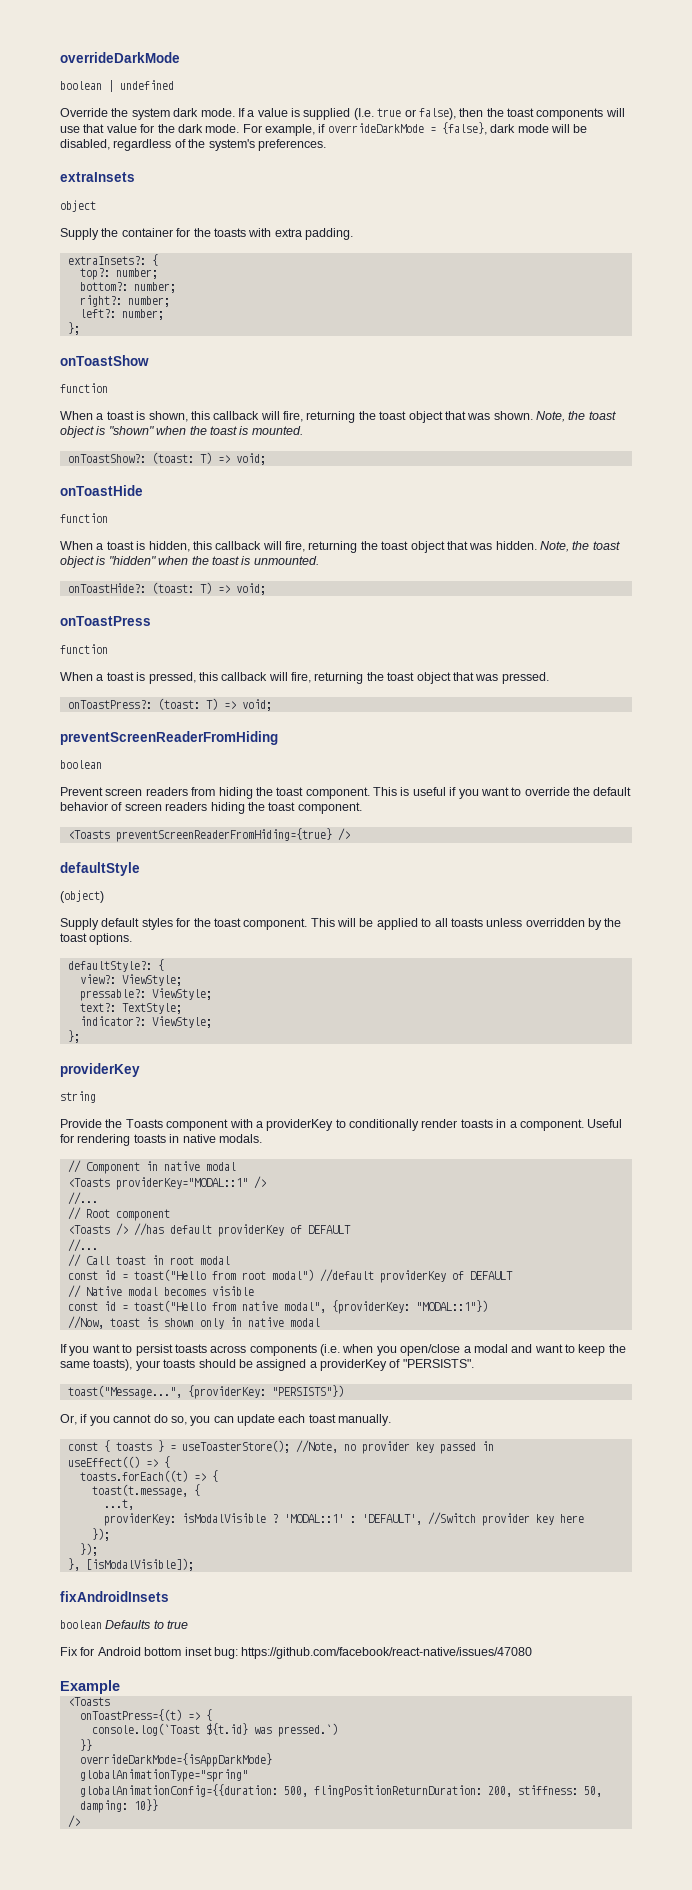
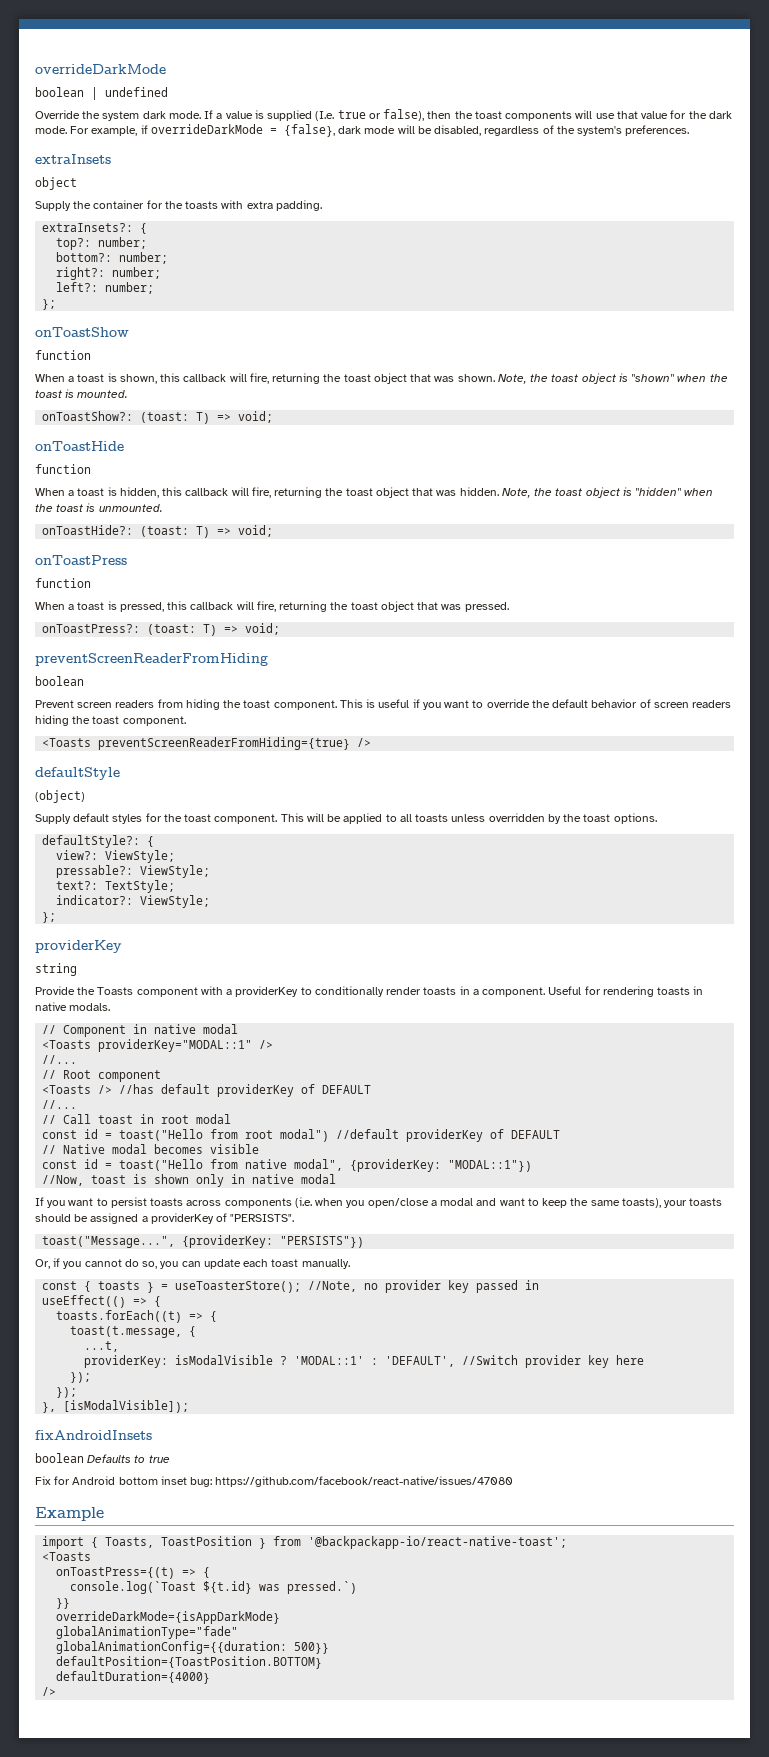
+ import { Toasts, ToastPosition } from '@backpackapp-io/react-native-toast';
- globalAnimationType="spring"
+ globalAnimationType="fade"
- globalAnimationConfig={{duration: 500, flingPositionReturnDuration: 200, stiffness: 50, damping: 10}}
+ globalAnimationConfig={{duration: 500}}
+ defaultPosition={ToastPosition.BOTTOM}
+ defaultDuration={4000}

